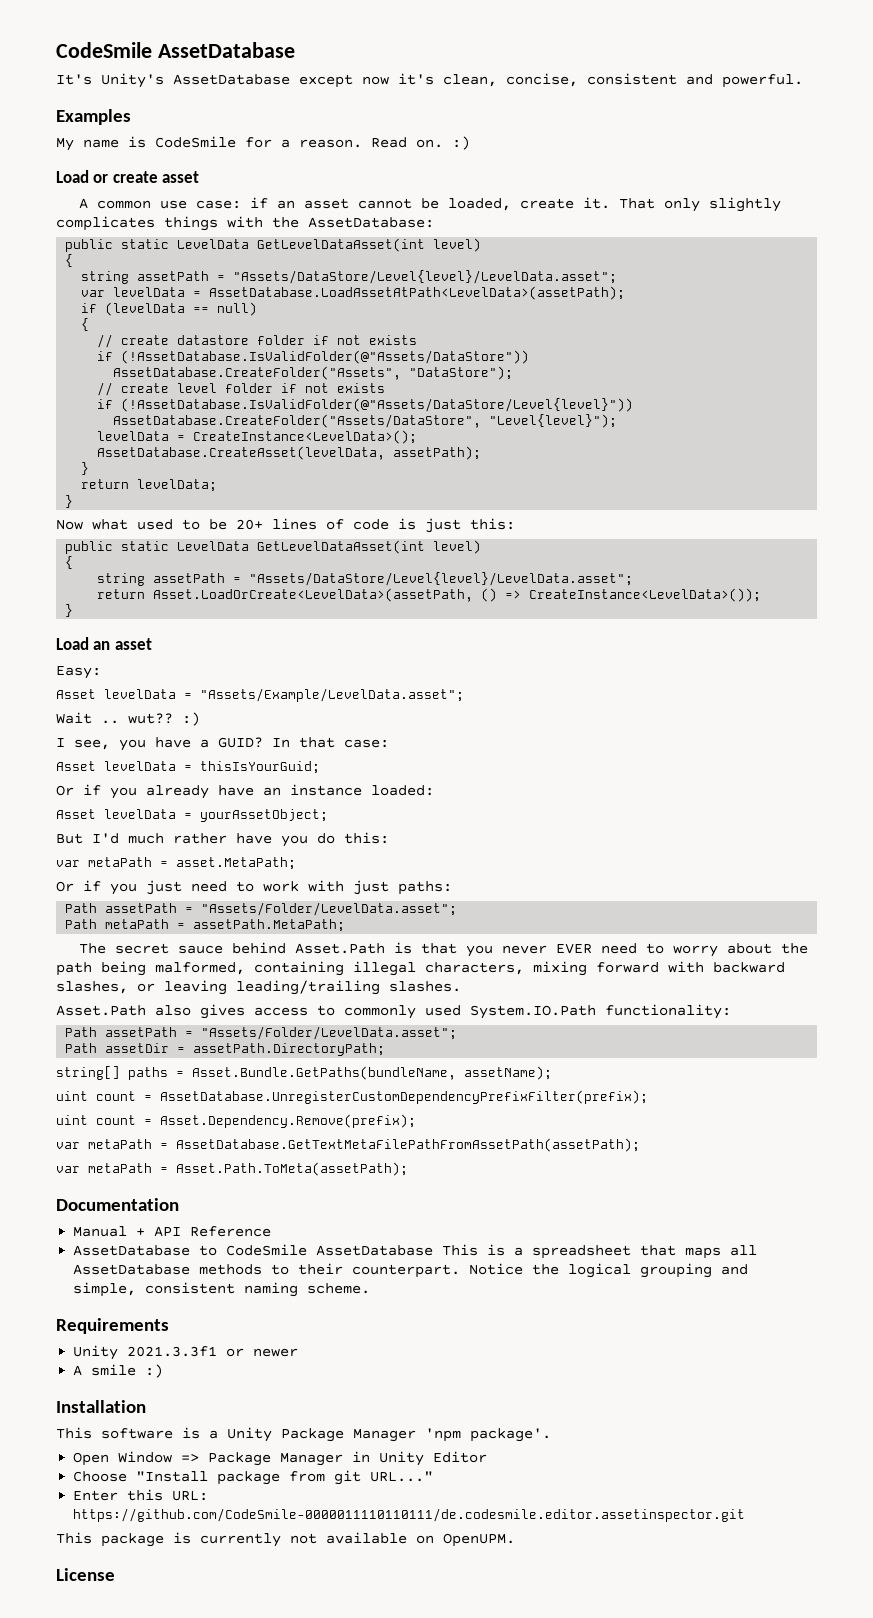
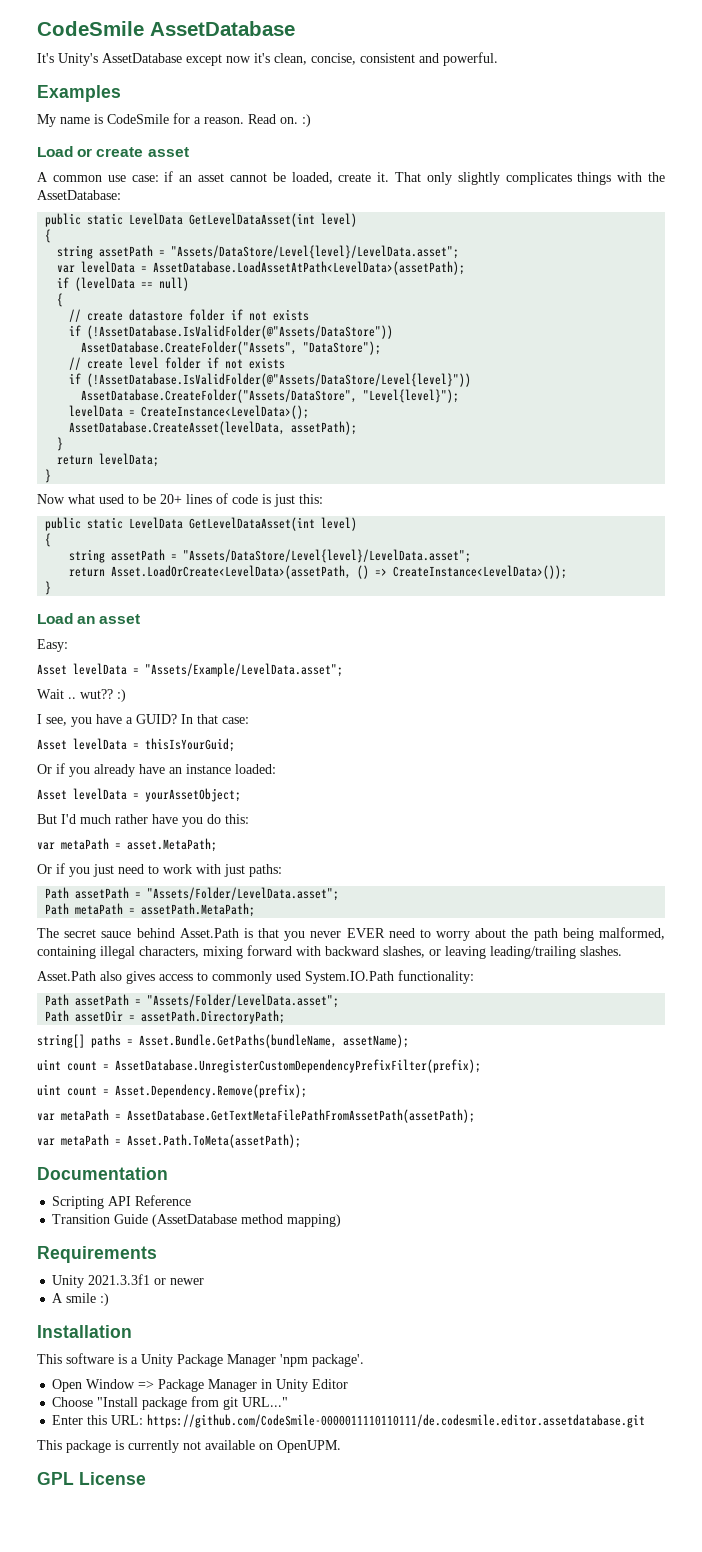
- Manual + API Reference
+ Scripting API Reference
- AssetDatabase to CodeSmile AssetDatabase This is a spreadsheet that maps all AssetDatabase methods to their counterpart. Notice the logical grouping and simple, consistent naming scheme.
+ Transition Guide (AssetDatabase method mapping)
- Enter this URL: https://github.com/CodeSmile-0000011110110111/de.codesmile.editor.assetinspector.git
+ Enter this URL: https://github.com/CodeSmile-0000011110110111/de.codesmile.editor.assetdatabase.git
- License
+ GPL License

